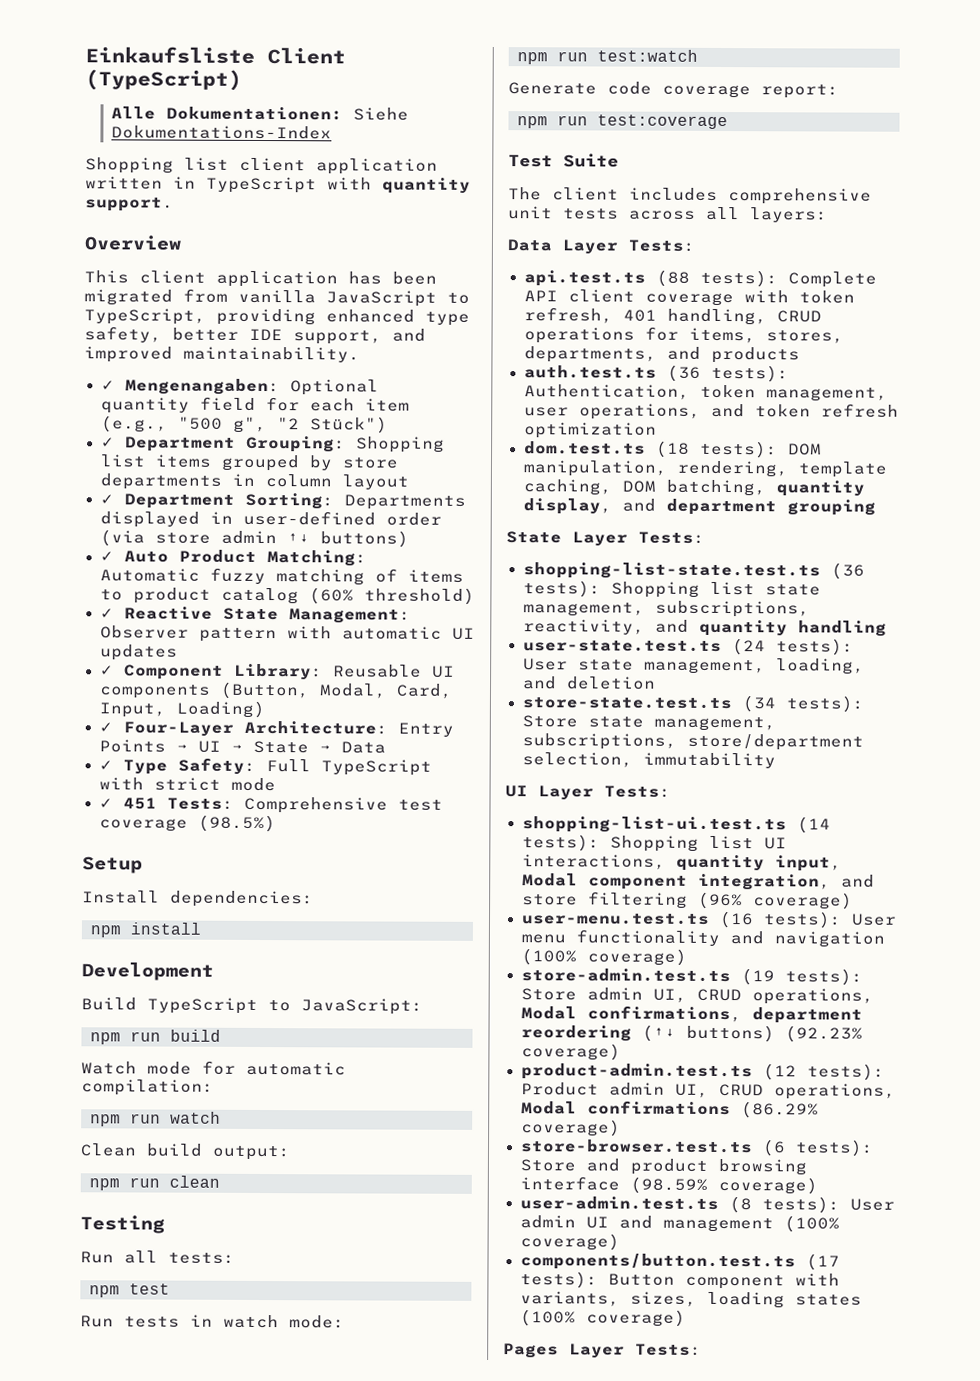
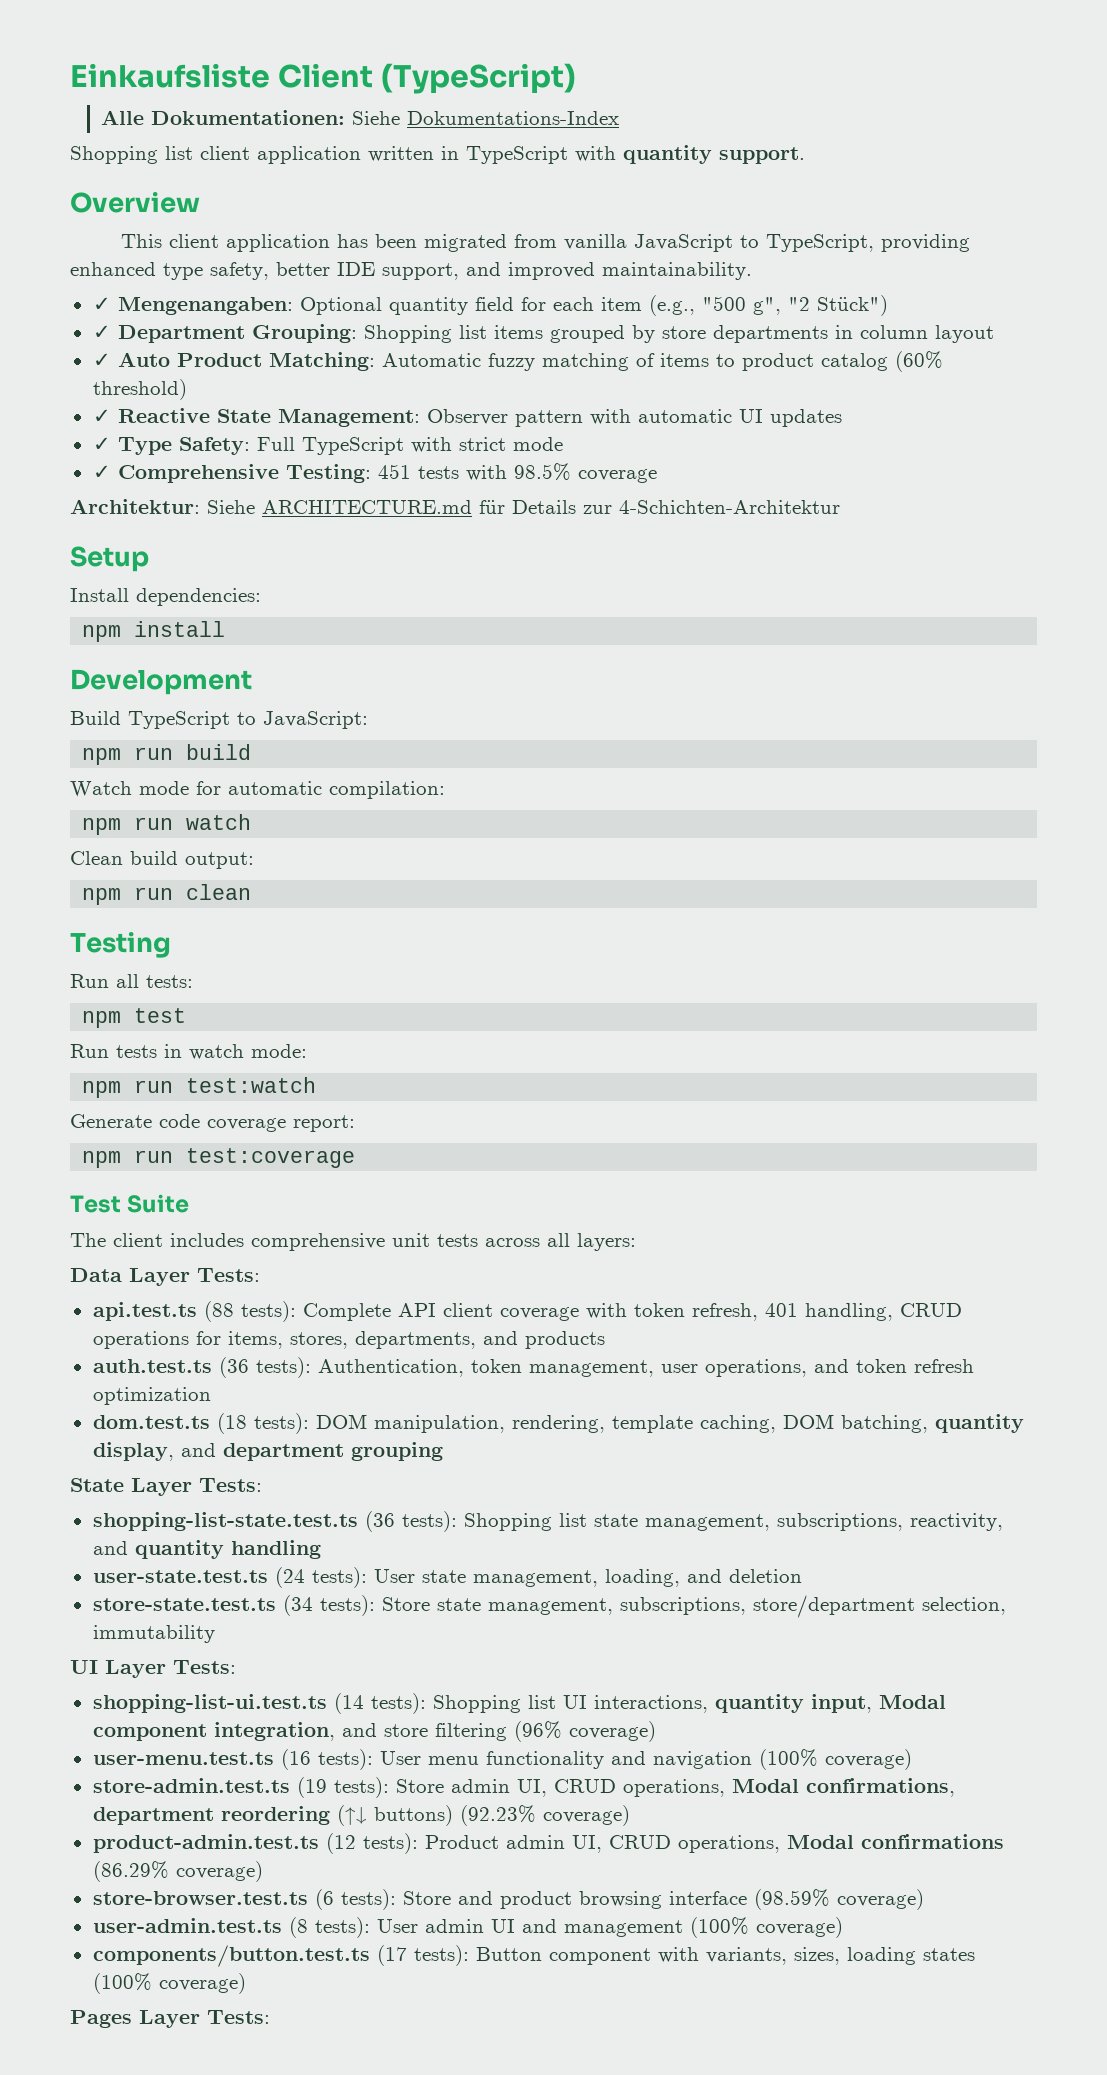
- ✓ Department Sorting: Departments displayed in user-defined order (via store admin ↑↓ buttons)
- ✓ Component Library: Reusable UI components (Button, Modal, Card, Input, Loading)
- ✓ Four-Layer Architecture: Entry Points → UI → State → Data
- ✓ 451 Tests: Comprehensive test coverage (98.5%)
+ ✓ Comprehensive Testing: 451 tests with 98.5% coverage
+ Architektur: Siehe ARCHITECTURE.md für Details zur 4-Schichten-Architektur

